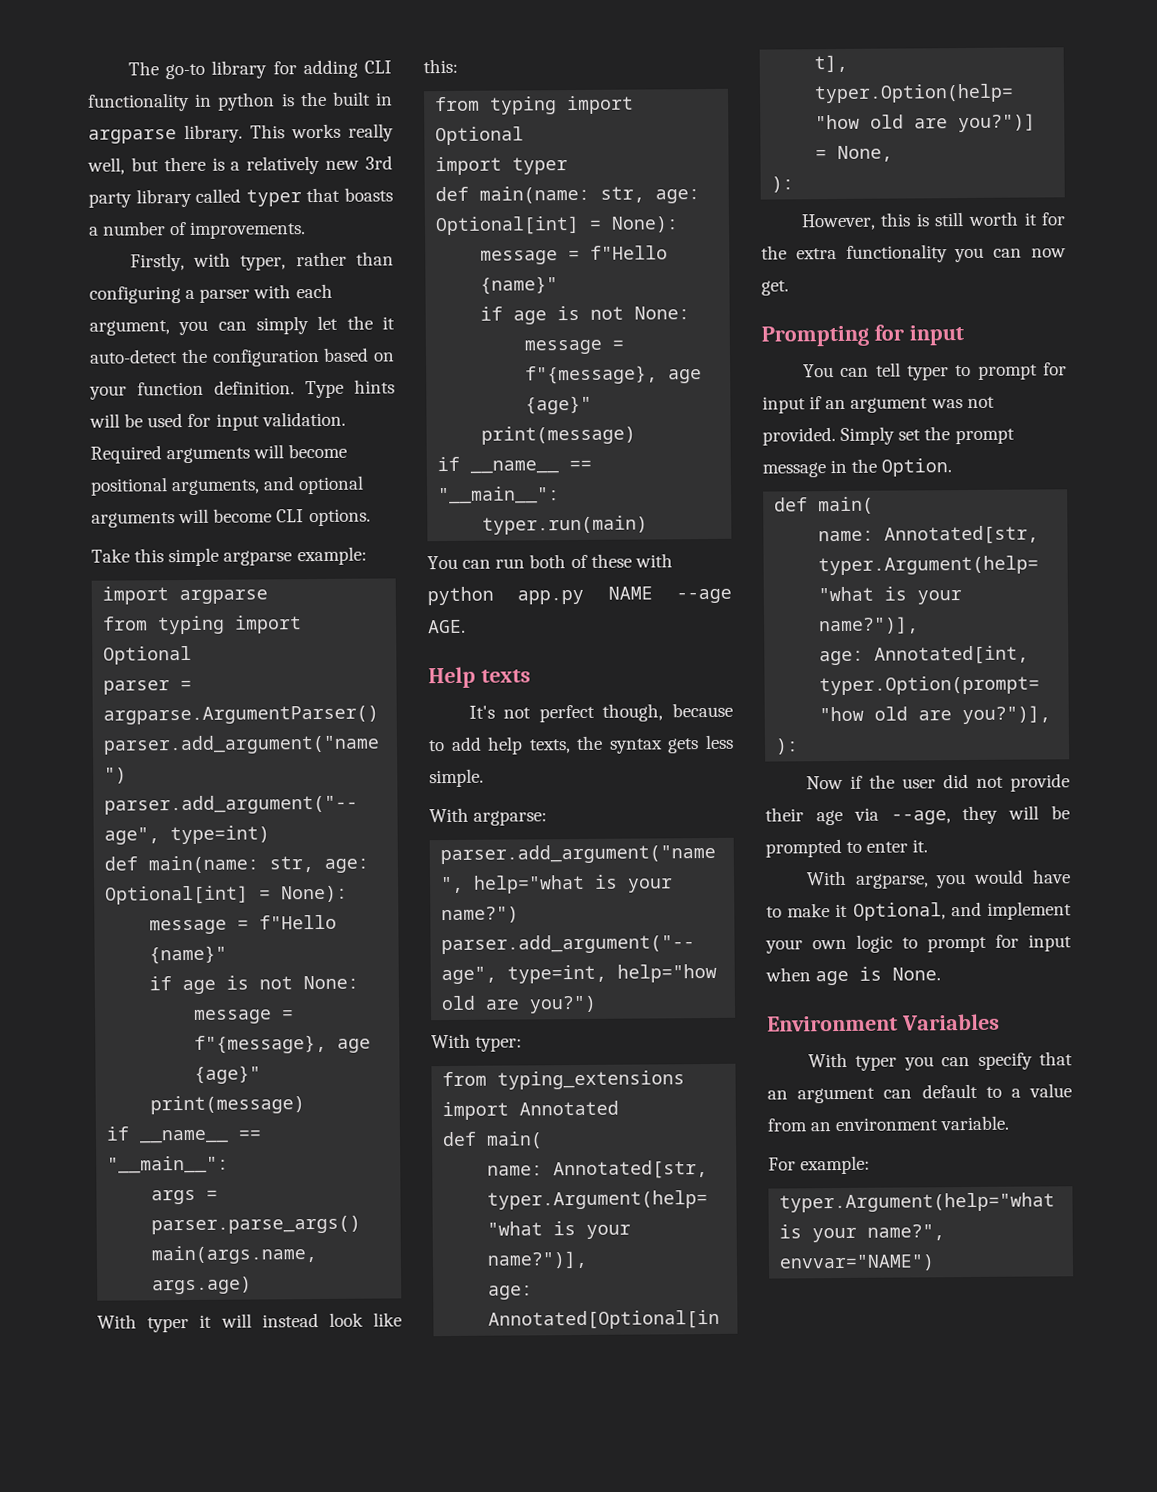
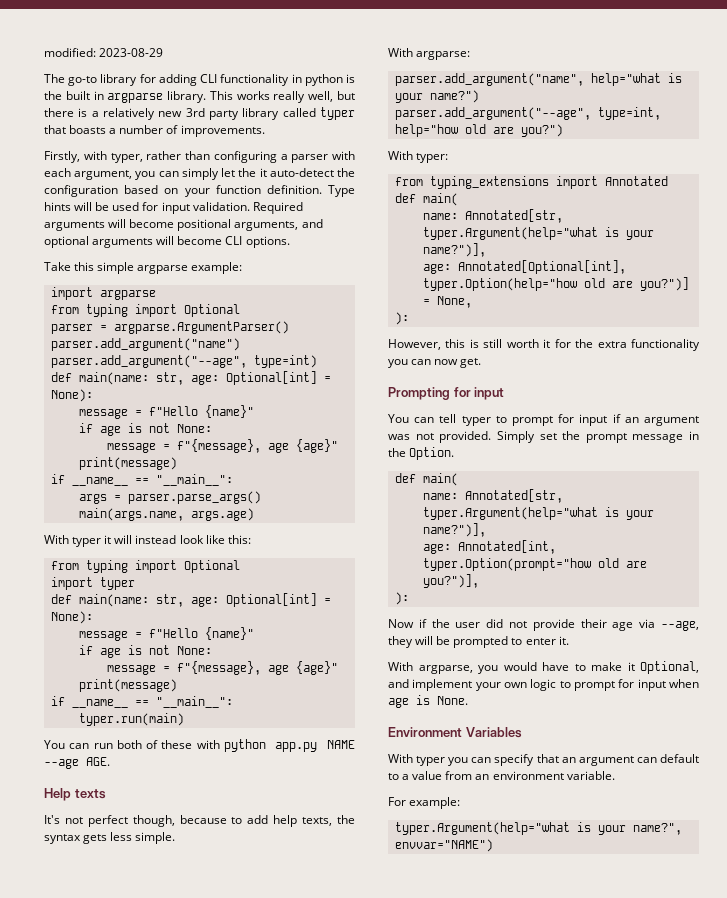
+ modified: 2023-08-29

